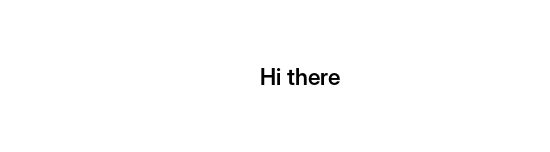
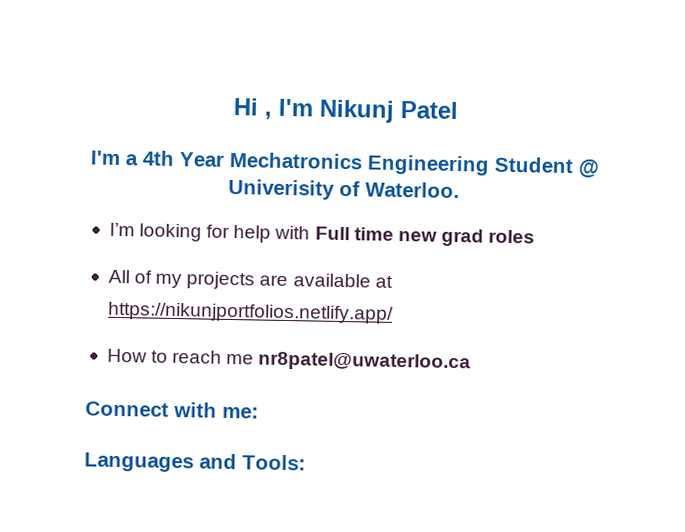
- Hi there
+ Hi , I'm Nikunj Patel
+ I'm a 4th Year Mechatronics Engineering Student @ Univerisity of Waterloo.
+ I’m looking for help with Full time new grad roles
+ All of my projects are available at https://nikunjportfolios.netlify.app/
+ How to reach me nr8patel@uwaterloo.ca
+ Connect with me:
+ Languages and Tools:

